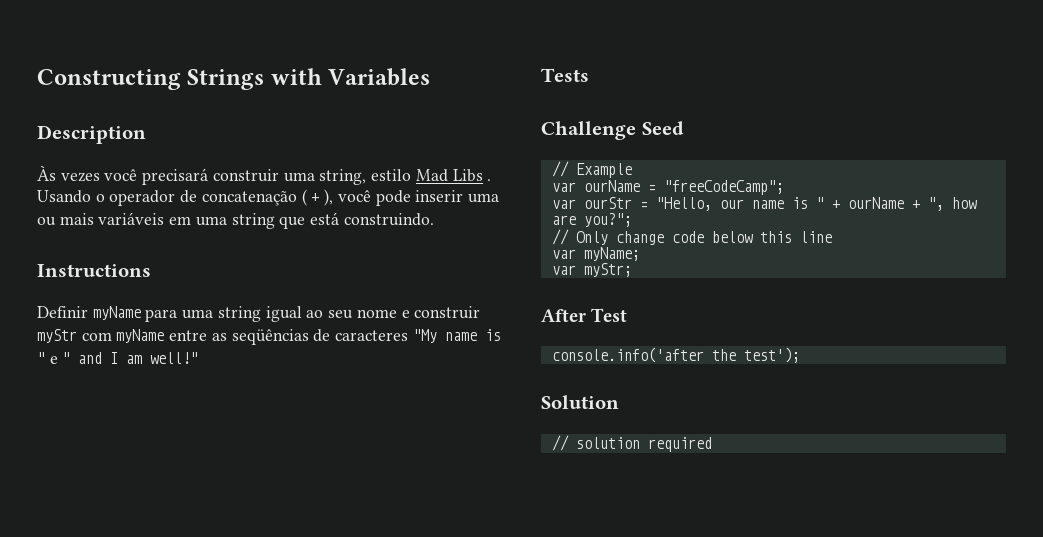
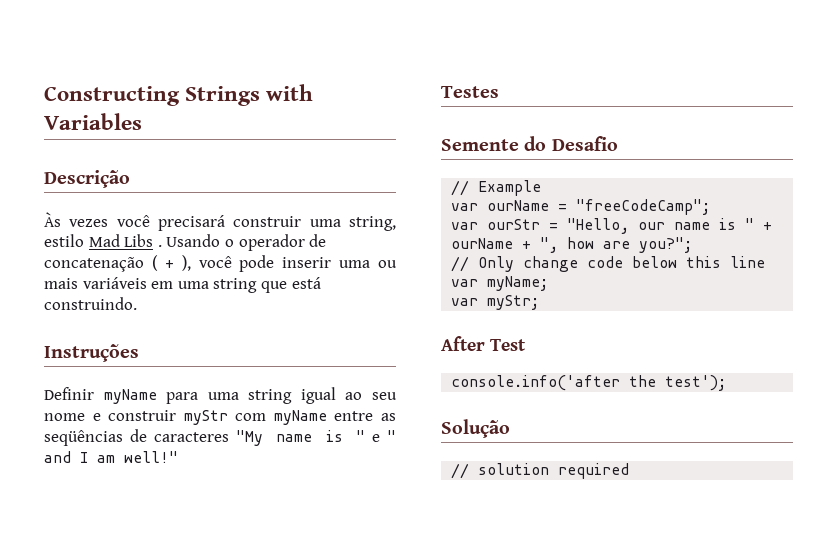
- Description
+ Descrição
- Instructions
+ Instruções
- Tests
- Challenge Seed
+ Testes
+ Semente do Desafio
- Solution
+ Solução

